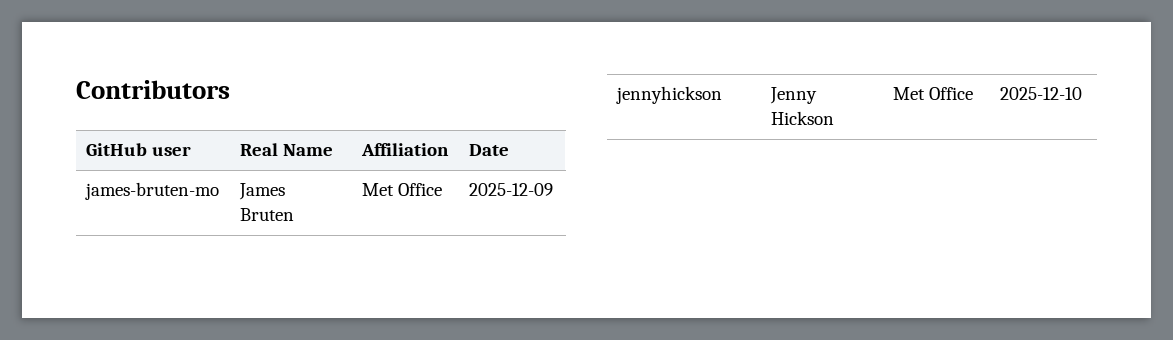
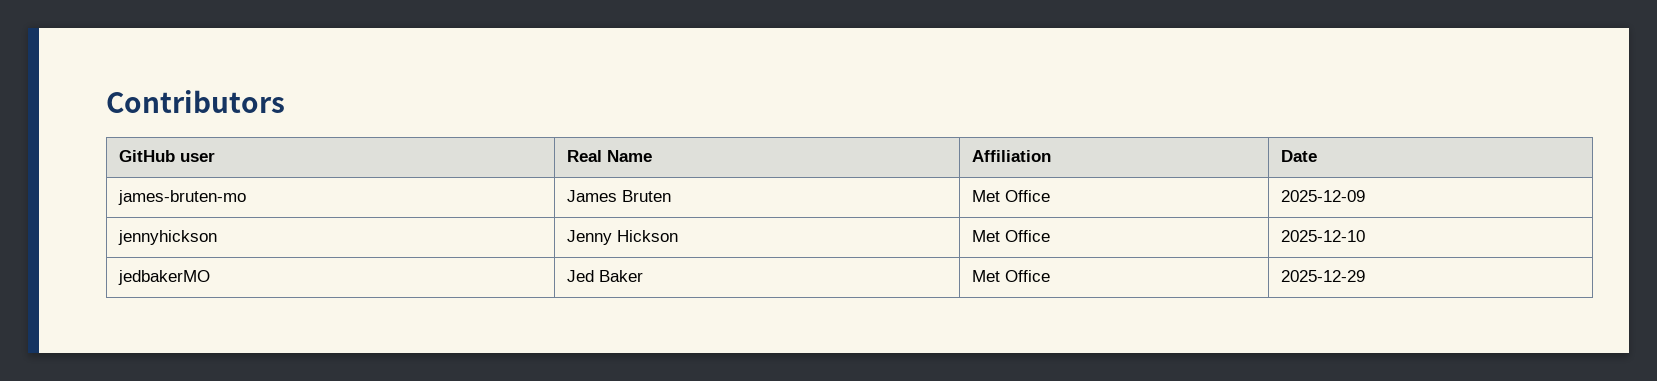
+ jedbakerMO | Jed Baker | Met Office | 2025-12-29

